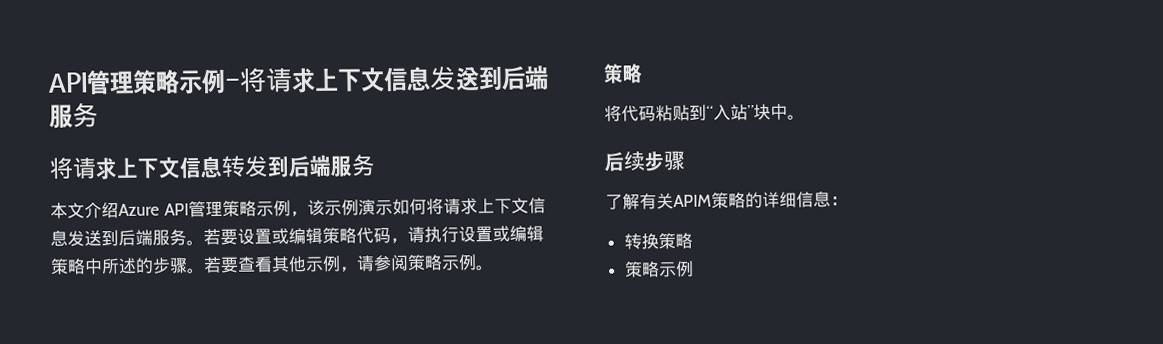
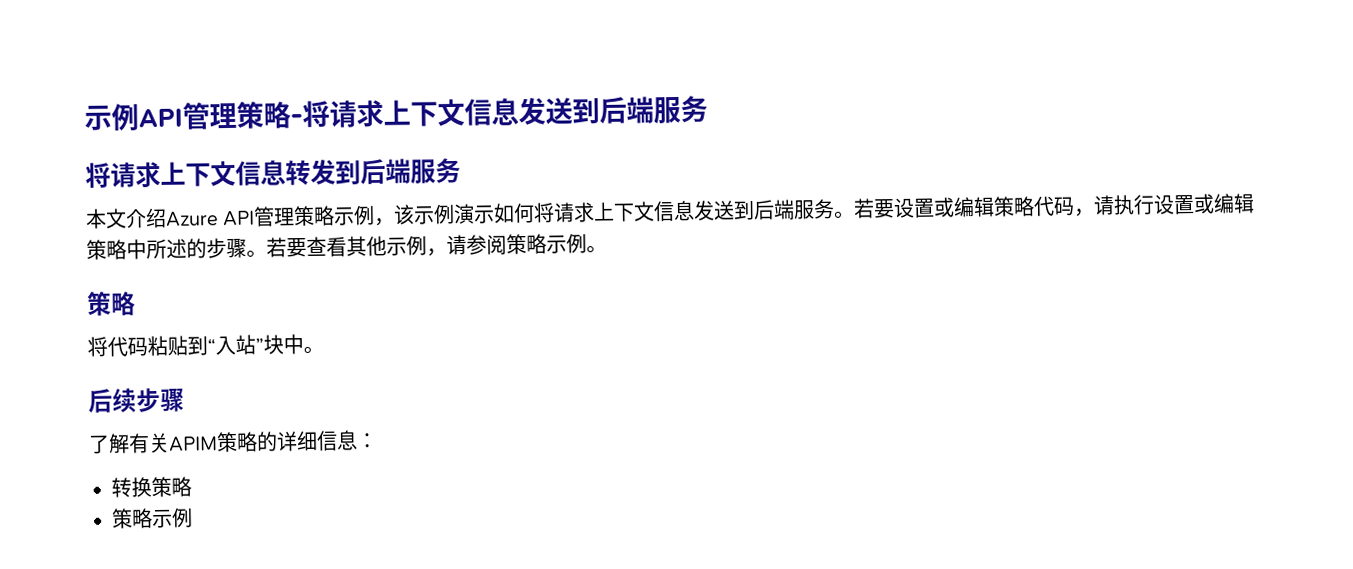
- API管理策略示例-将请求上下文信息发送到后端服务
+ 示例API管理策略-将请求上下文信息发送到后端服务

